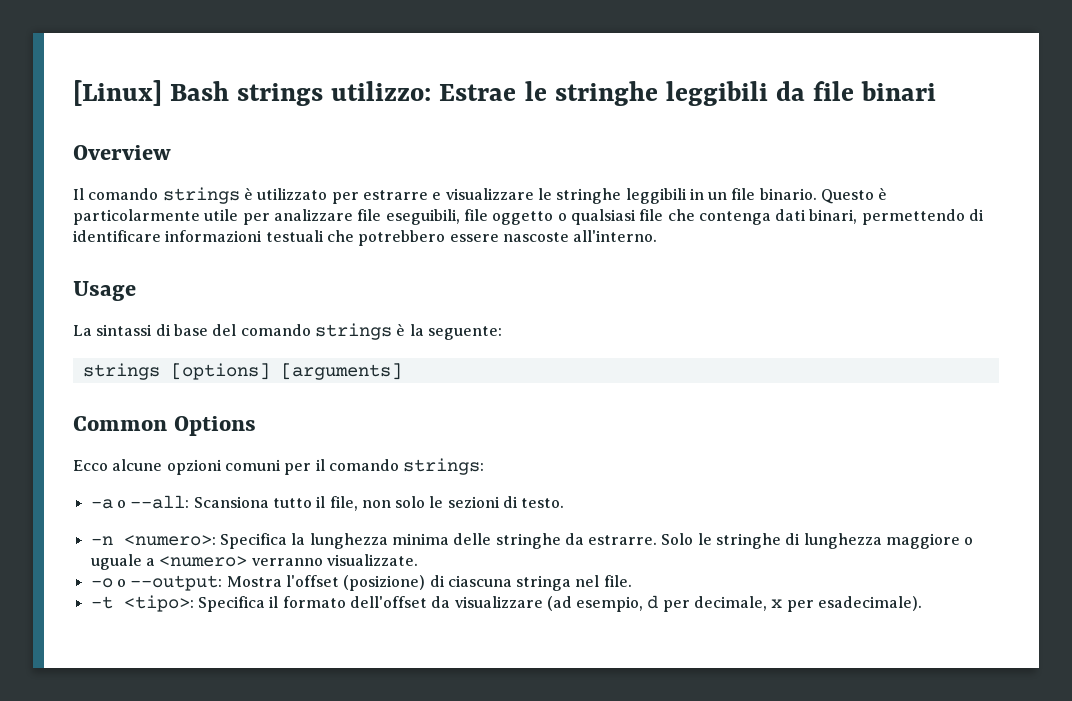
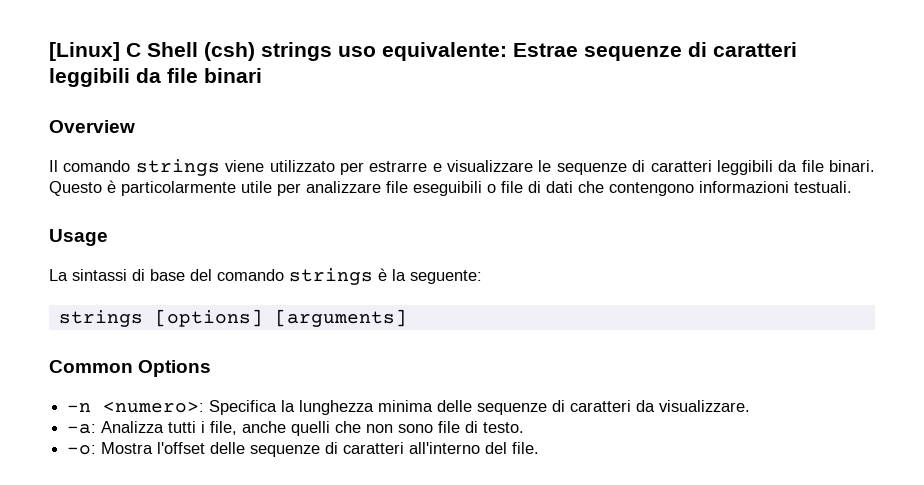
- [Linux] Bash strings utilizzo: Estrae le stringhe leggibili da file binari
+ [Linux] C Shell (csh) strings uso equivalente: Estrae sequenze di caratteri leggibili da file binari
- Il comando strings è utilizzato per estrarre e visualizzare le stringhe leggibili in un file binario.
+ Il comando strings viene utilizzato per estrarre e visualizzare le sequenze di caratteri leggibili da file binari.
- Questo è particolarmente utile per analizzare file eseguibili, file oggetto o qualsiasi file che contenga dati binari, permettendo di identificare informazioni testuali che potrebbero essere nascoste all'interno.
+ Questo è particolarmente utile per analizzare file eseguibili o file di dati che contengono informazioni testuali.
- Ecco alcune opzioni comuni per il comando strings:
- -a o --all: Scansiona tutto il file, non solo le sezioni di testo.
- -n <numero>: Specifica la lunghezza minima delle stringhe da estrarre. Solo le stringhe di lunghezza maggiore o uguale a <numero> verranno visualizzate.
- -o o --output: Mostra l'offset (posizione) di ciascuna stringa nel file.
- -t <tipo>: Specifica il formato dell'offset da visualizzare (ad esempio, d per decimale, x per esadecimale).
+ -n <numero>: Specifica la lunghezza minima delle sequenze di caratteri da visualizzare.
+ -a: Analizza tutti i file, anche quelli che non sono file di testo.
+ -o: Mostra l'offset delle sequenze di caratteri all'interno del file.

